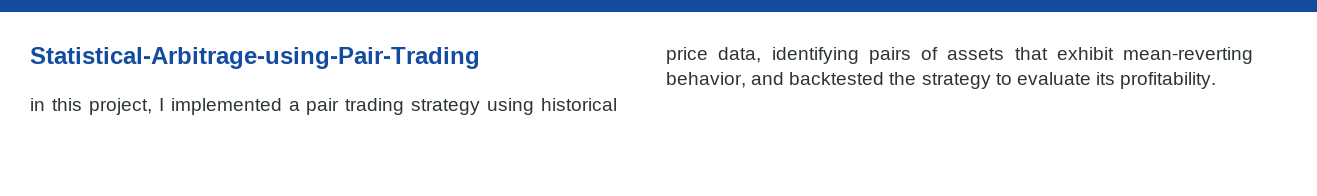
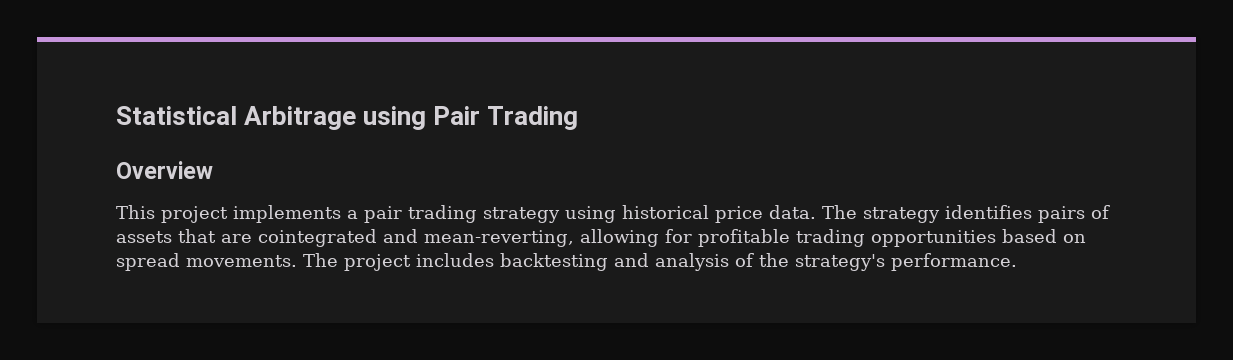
- Statistical-Arbitrage-using-Pair-Trading
- in this project, I implemented a pair trading strategy using historical price data, identifying pairs of assets that exhibit mean-reverting behavior, and backtested the strategy to evaluate its profitability.
+ Statistical Arbitrage using Pair Trading
+ Overview
+ This project implements a pair trading strategy using historical price data. The strategy identifies pairs of assets that are cointegrated and mean-reverting, allowing for profitable trading opportunities based on spread movements. The project includes backtesting and analysis of the strategy's performance.

